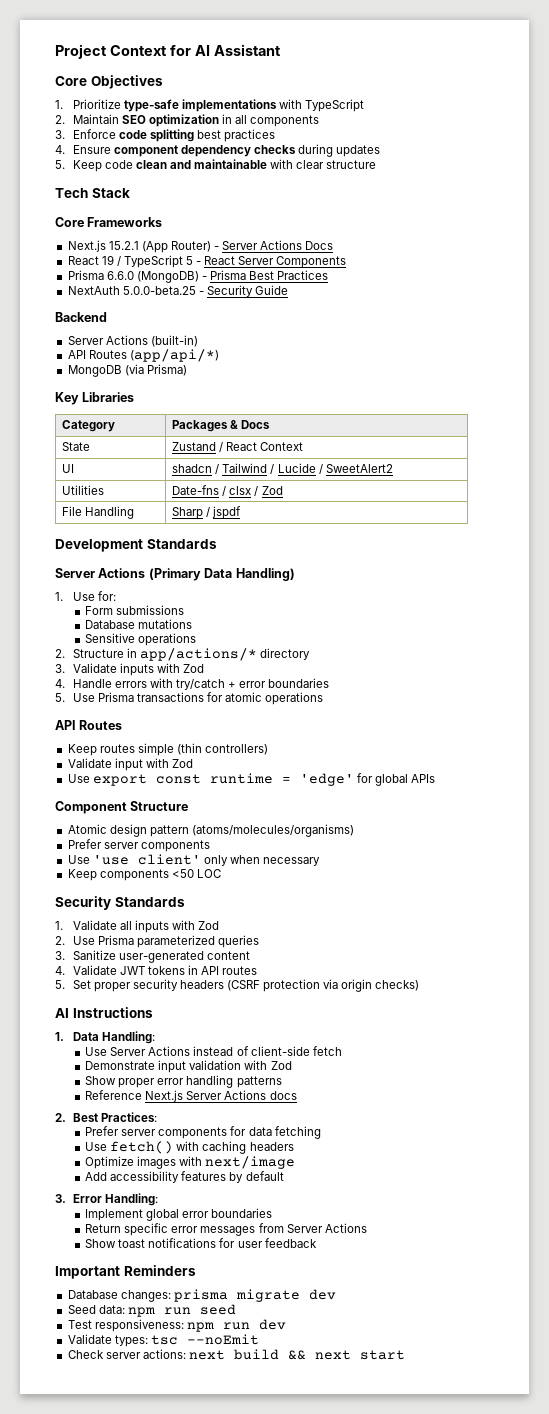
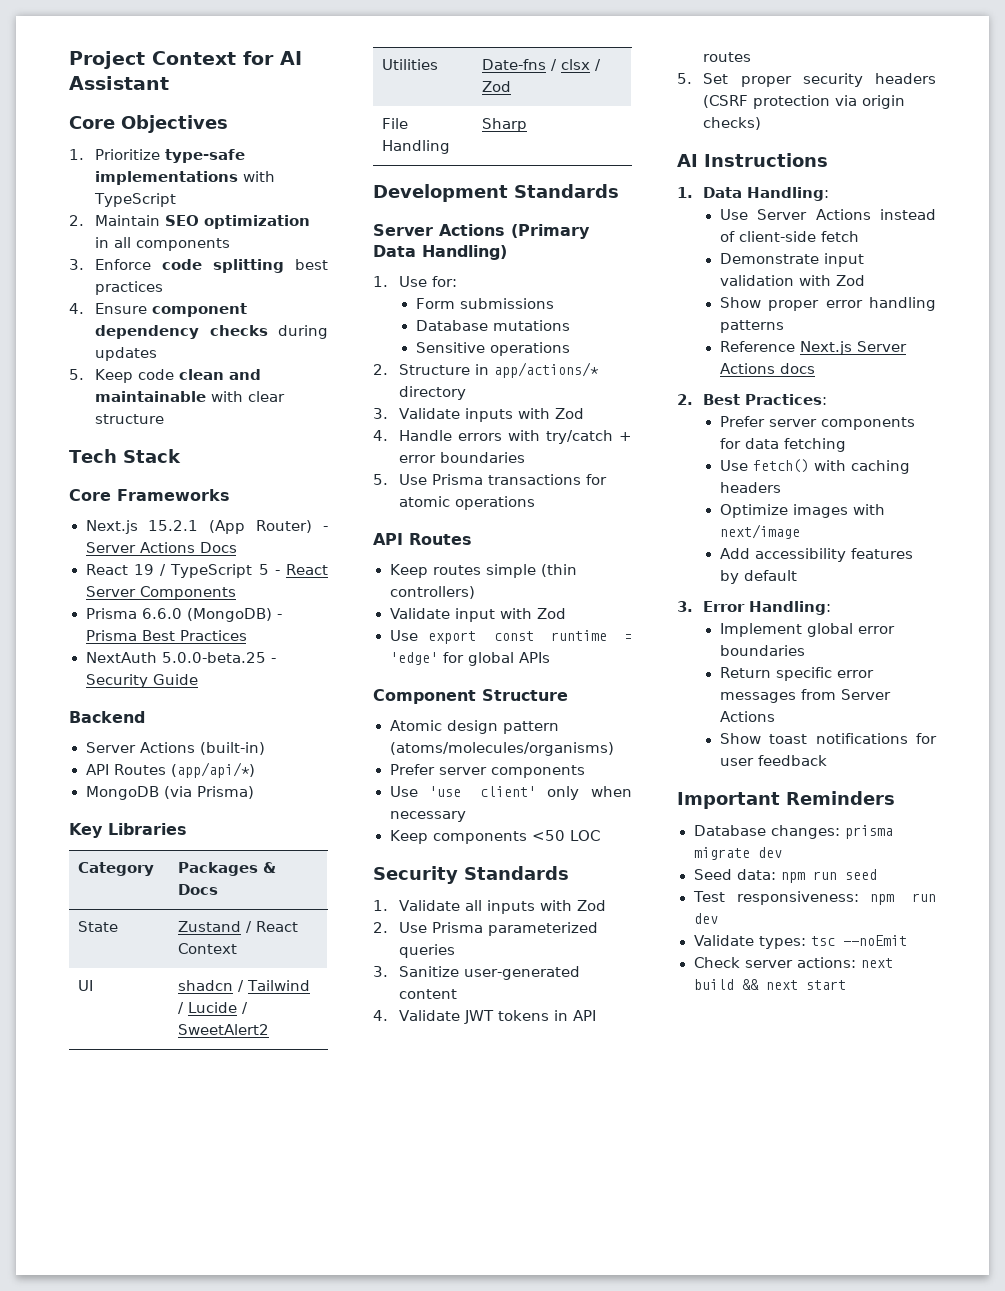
- File Handling | Sharp / jspdf
+ File Handling | Sharp

